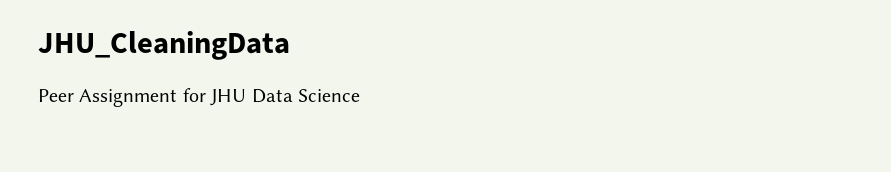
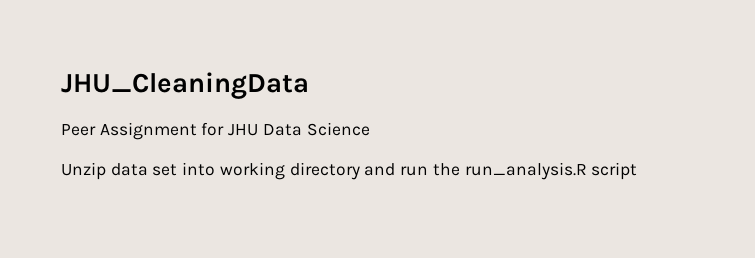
+ Unzip data set into working directory and run the run_analysis.R script

